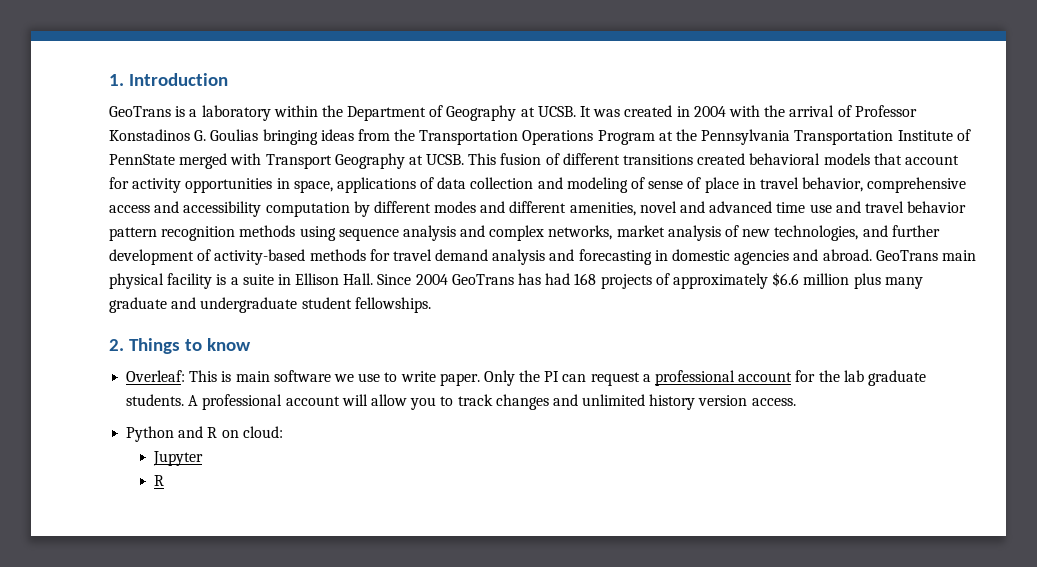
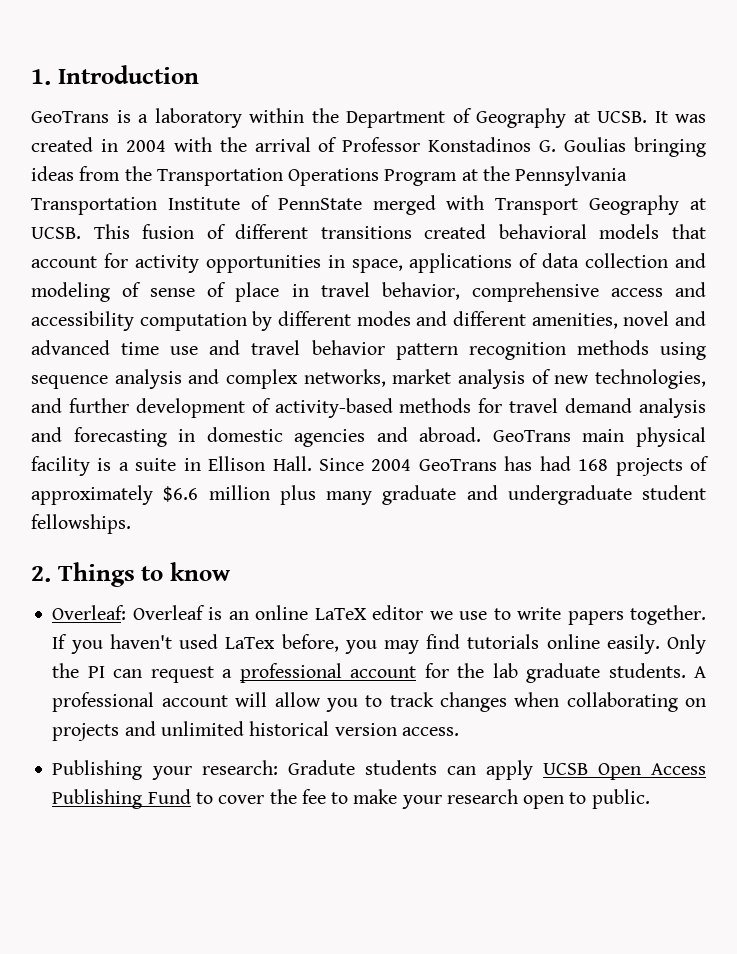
- Overleaf: This is main software we use to write paper.
+ Overleaf: Overleaf is an online LaTeX editor we use to write papers together. If you haven't used LaTex before, you may find tutorials online easily.
- A professional account will allow you to track changes and unlimited history version access.
+ A professional account will allow you to track changes when collaborating on projects and unlimited historical version access.
- Python and R on cloud:
- Jupyter
- R
+ Publishing your research: Gradute students can apply UCSB Open Access Publishing Fund to cover the fee to make your research open to public.

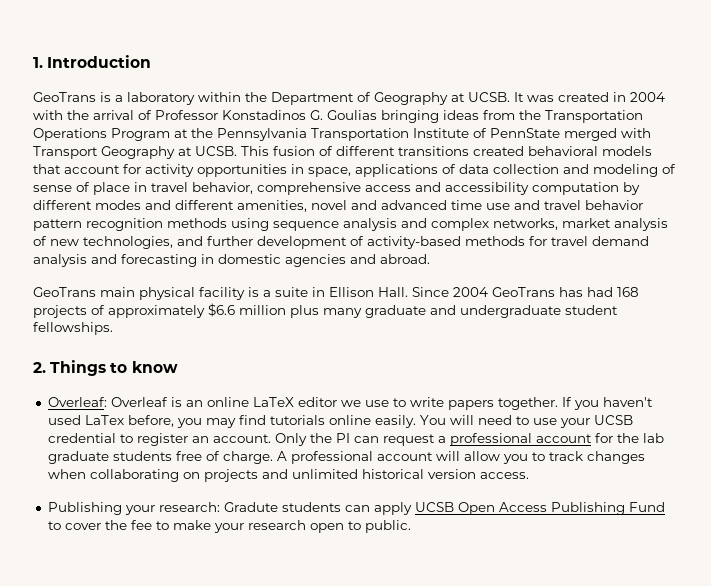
- This fusion of different transitions created behavioral models that account for activity opportunities in space, applications of data collection and modeling of sense of place in travel behavior, comprehensive access and accessibility computation by different modes and different amenities, novel and advanced time use and travel behavior pattern recognition methods using sequence analysis and complex networks, market analysis of new technologies, and further development of activity-based methods for travel demand analysis and forecasting in domestic agencies and abroad. GeoTrans main physical facility is a suite in Ellison Hall.
+ This fusion of different transitions created behavioral models that account for activity opportunities in space, applications of data collection and modeling of sense of place in travel behavior, comprehensive access and accessibility computation by different modes and different amenities, novel and advanced time use and travel behavior pattern recognition methods using sequence analysis and complex networks, market analysis of new technologies, and further development of activity-based methods for travel demand analysis and forecasting in domestic agencies and abroad.
+ GeoTrans main physical facility is a suite in Ellison Hall.
+ You will need to use your UCSB credential to register an account.
- Only the PI can request a professional account for the lab graduate students.
+ Only the PI can request a professional account for the lab graduate students free of charge.

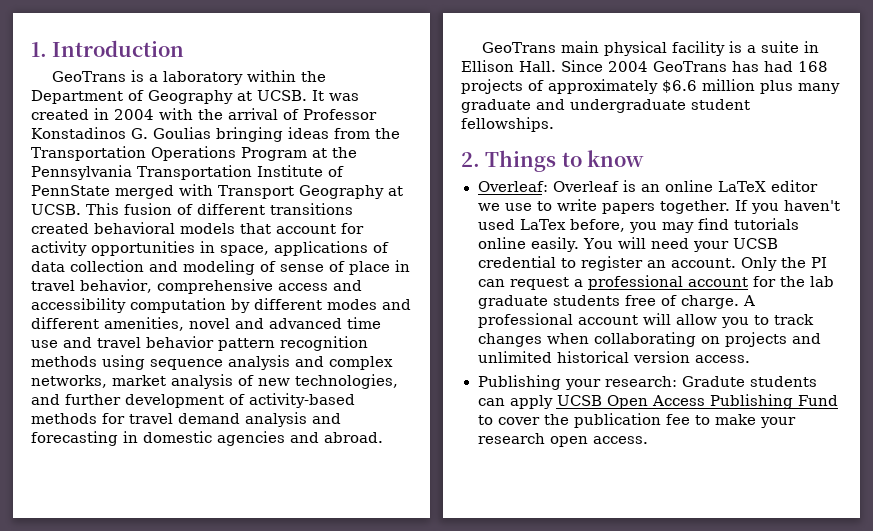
- You will need to use your UCSB credential to register an account.
+ You will need your UCSB credential to register an account.
- Publishing your research: Gradute students can apply UCSB Open Access Publishing Fund to cover the fee to make your research open to public.
+ Publishing your research: Gradute students can apply UCSB Open Access Publishing Fund to cover the publication fee to make your research open access.

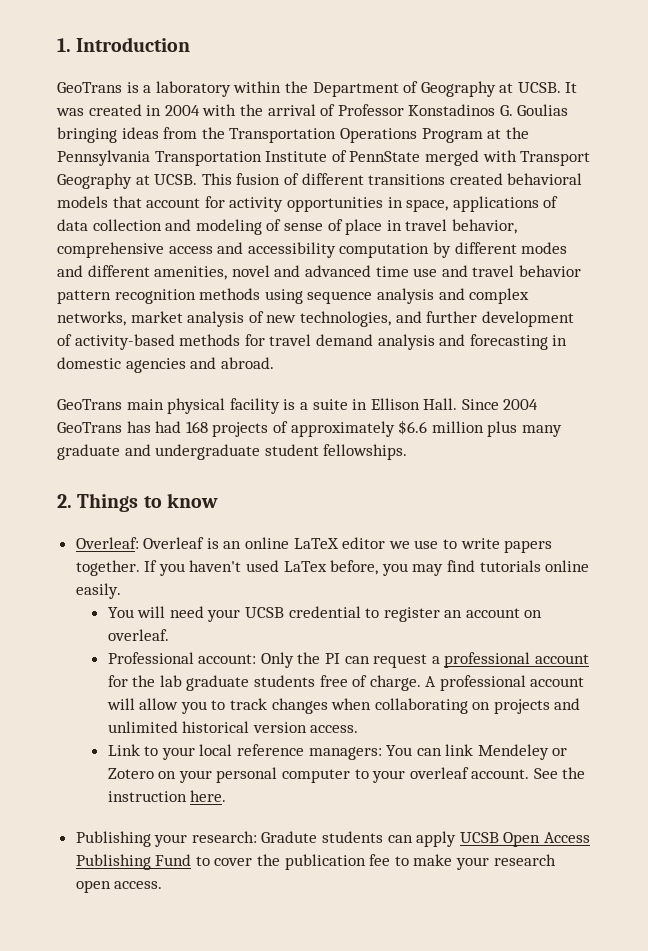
- If you haven't used LaTex before, you may find tutorials online easily. You will need your UCSB credential to register an account. Only the PI can request a professional account for the lab graduate students free of charge.
+ If you haven't used LaTex before, you may find tutorials online easily.
+ You will need your UCSB credential to register an account on overleaf.
+ Professional account: Only the PI can request a professional account for the lab graduate students free of charge.
+ Link to your local reference managers: You can link Mendeley or Zotero on your personal computer to your overleaf account. See the instruction here.

